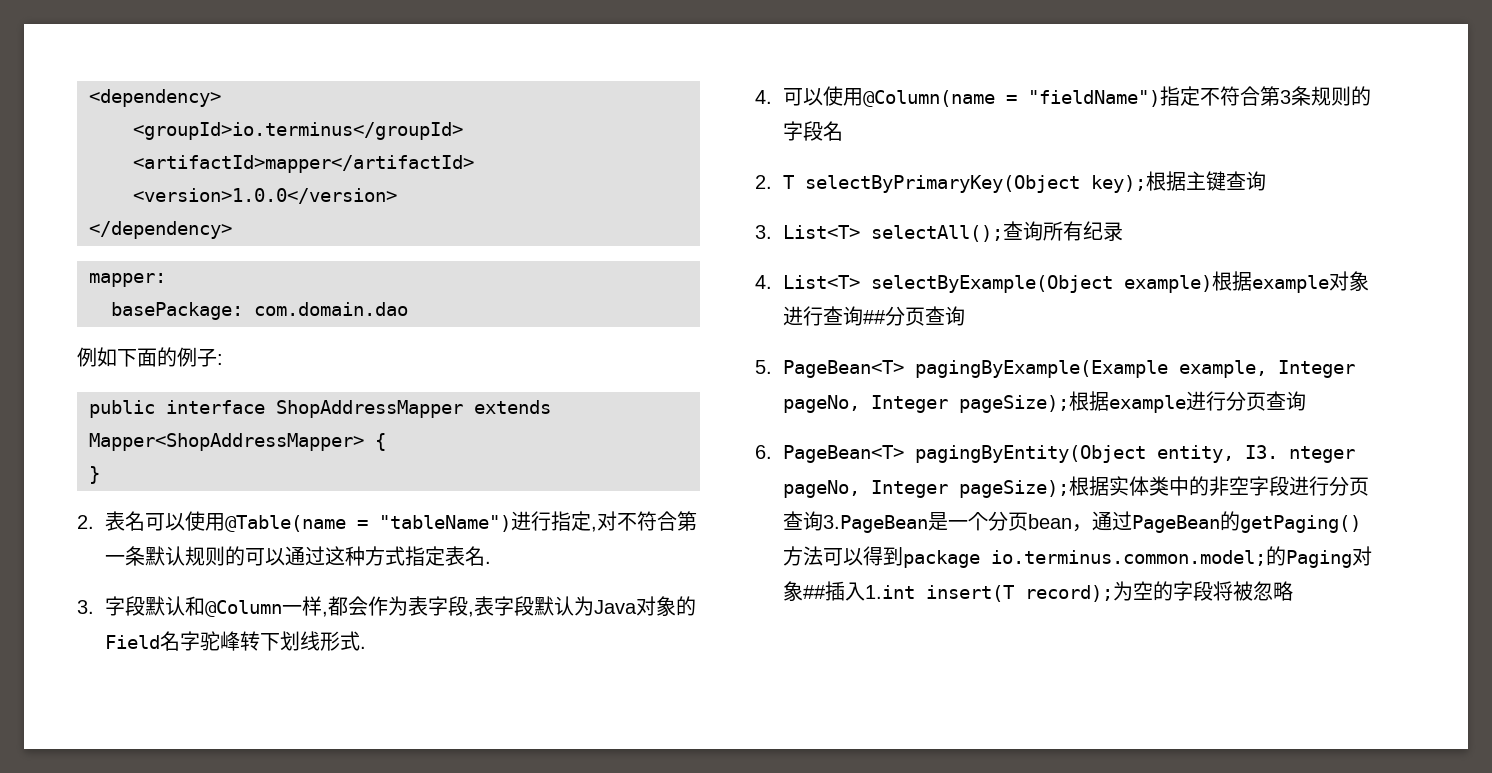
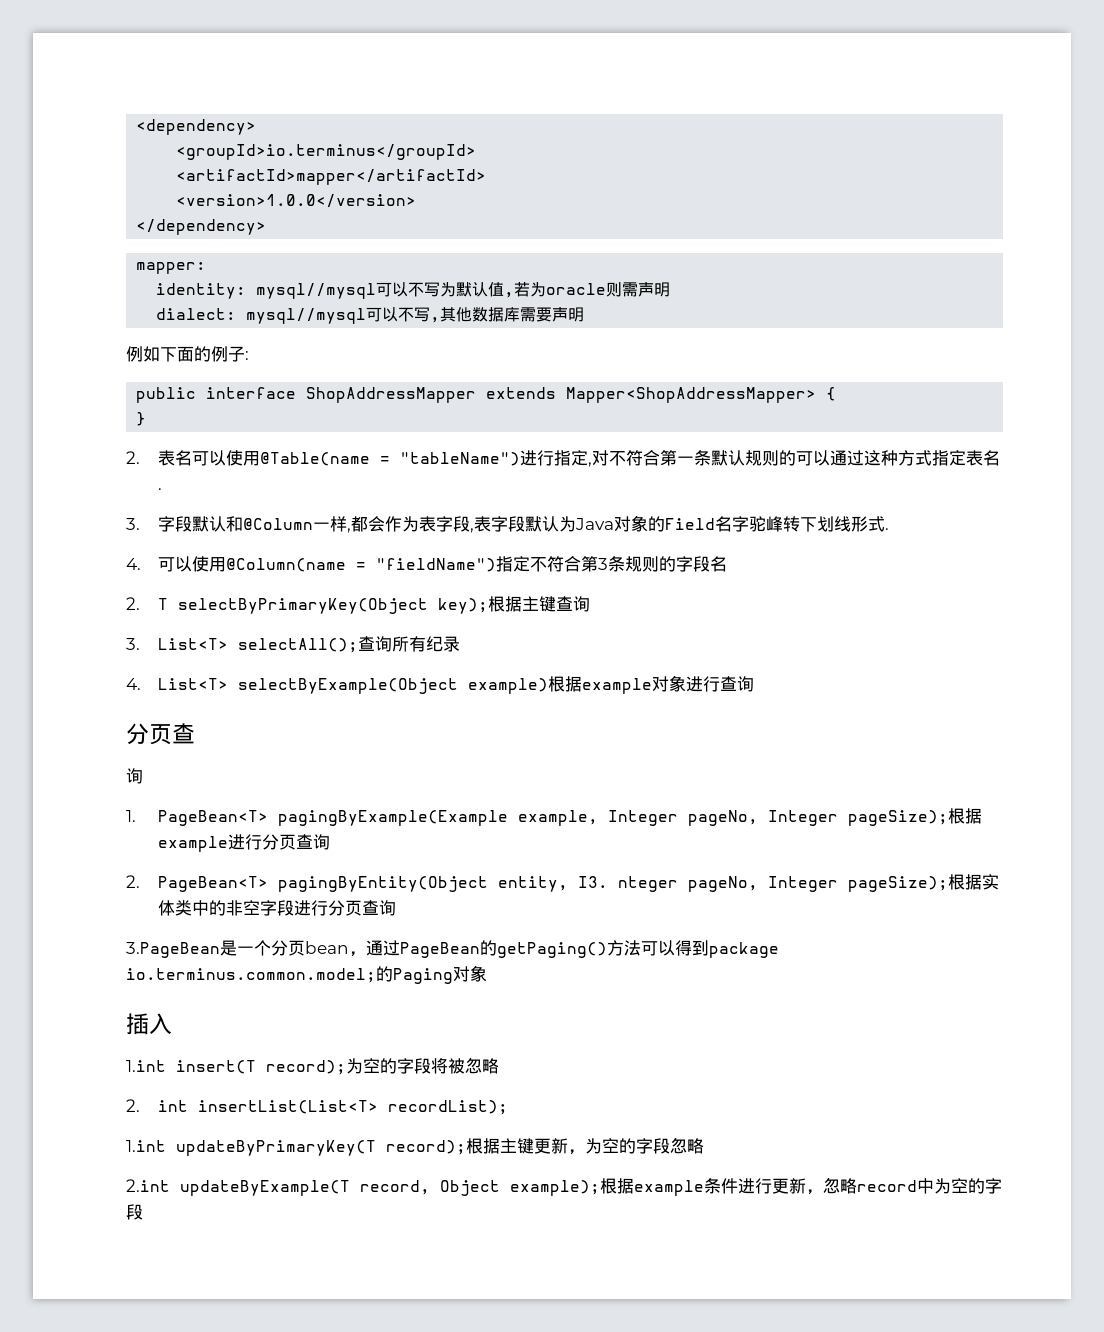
- basePackage: com.domain.dao
+ identity: mysql//mysql可以不写为默认值,若为oracle则需声明
+ dialect: mysql//mysql可以不写,其他数据库需要声明
- 4. List<T> selectByExample(Object example)根据example对象进行查询##分页查询
- 5. PageBean<T> pagingByExample(Example example, Integer pageNo, Integer pageSize);根据example进行分页查询
+ 4. List<T> selectByExample(Object example)根据example对象进行查询
+ 分页查
+ 询
+ 1. PageBean<T> pagingByExample(Example example, Integer pageNo, Integer pageSize);根据example进行分页查询
- 6. PageBean<T> pagingByEntity(Object entity, I3. nteger pageNo, Integer pageSize);根据实体类中的非空字段进行分页查询3.PageBean是一个分页bean，通过PageBean的getPaging()方法可以得到package io.terminus.common.model;的Paging对象##插入1.int insert(T record);为空的字段将被忽略
+ 2. PageBean<T> pagingByEntity(Object entity, I3. nteger pageNo, Integer pageSize);根据实体类中的非空字段进行分页查询
+ 3.PageBean是一个分页bean，通过PageBean的getPaging()方法可以得到package io.terminus.common.model;的Paging对象
+ 插入
+ 1.int insert(T record);为空的字段将被忽略
+ 2. int insertList(List<T> recordList);
+ 1.int updateByPrimaryKey(T record);根据主键更新，为空的字段忽略
+ 2.int updateByExample(T record, Object example);根据example条件进行更新，忽略record中为空的字段

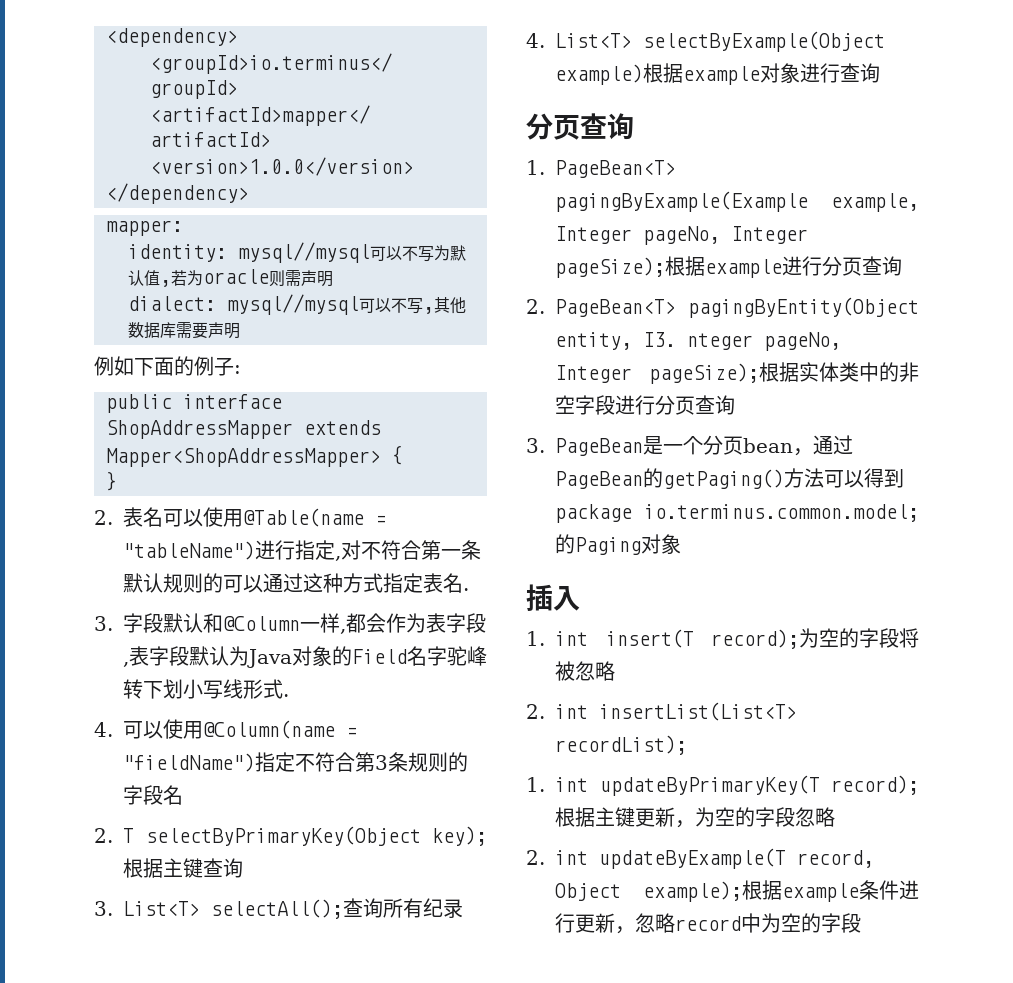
- 3.字段默认和@Column一样,都会作为表字段,表字段默认为Java对象的Field名字驼峰转下划线形式.
+ 3.字段默认和@Column一样,都会作为表字段,表字段默认为Java对象的Field名字驼峰转下划小写线形式.
  4. List<T> selectByExample(Object example)根据example对象进行查询
- 分页查
- 询
+ 分页查询
- 3.PageBean是一个分页bean，通过PageBean的getPaging()方法可以得到package io.terminus.common.model;的Paging对象
+ 3. PageBean是一个分页bean，通过PageBean的getPaging()方法可以得到package io.terminus.common.model;的Paging对象
- 1.int insert(T record);为空的字段将被忽略
+ 1. int insert(T record);为空的字段将被忽略
- 1.int updateByPrimaryKey(T record);根据主键更新，为空的字段忽略
+ 1. int updateByPrimaryKey(T record);根据主键更新，为空的字段忽略
- 2.int updateByExample(T record, Object example);根据example条件进行更新，忽略record中为空的字段
+ 2. int updateByExample(T record, Object example);根据example条件进行更新，忽略record中为空的字段

